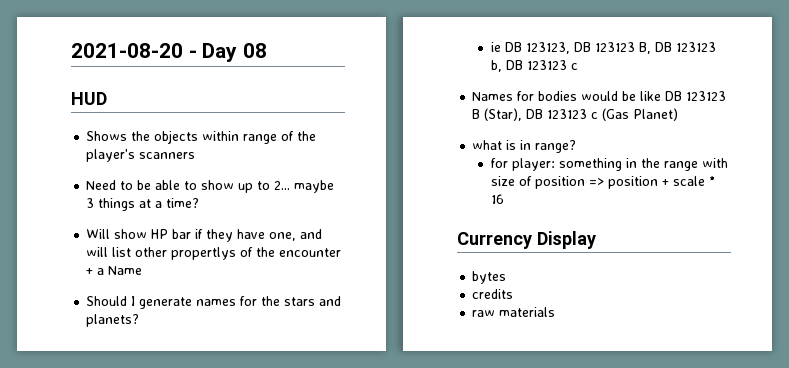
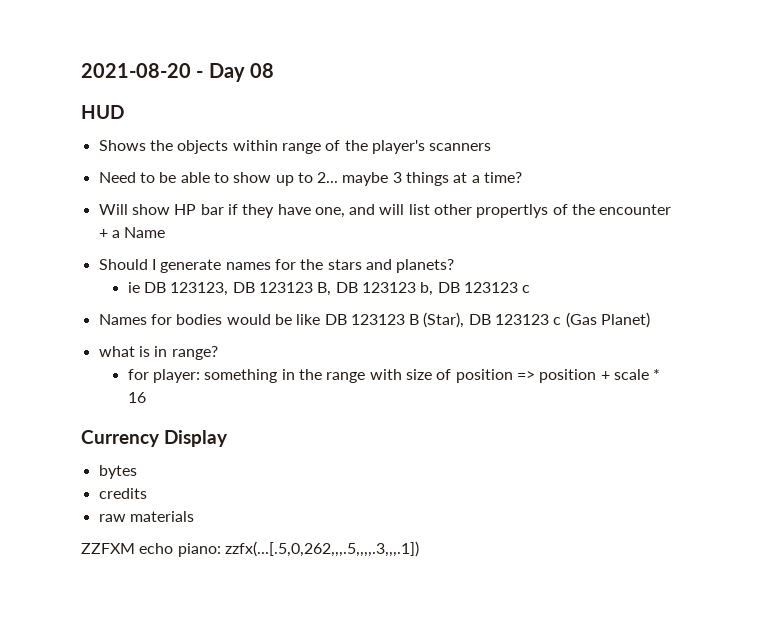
+ ZZFXM echo piano: zzfx(...[.5,0,262,,,.5,,,,.3,,,.1])

